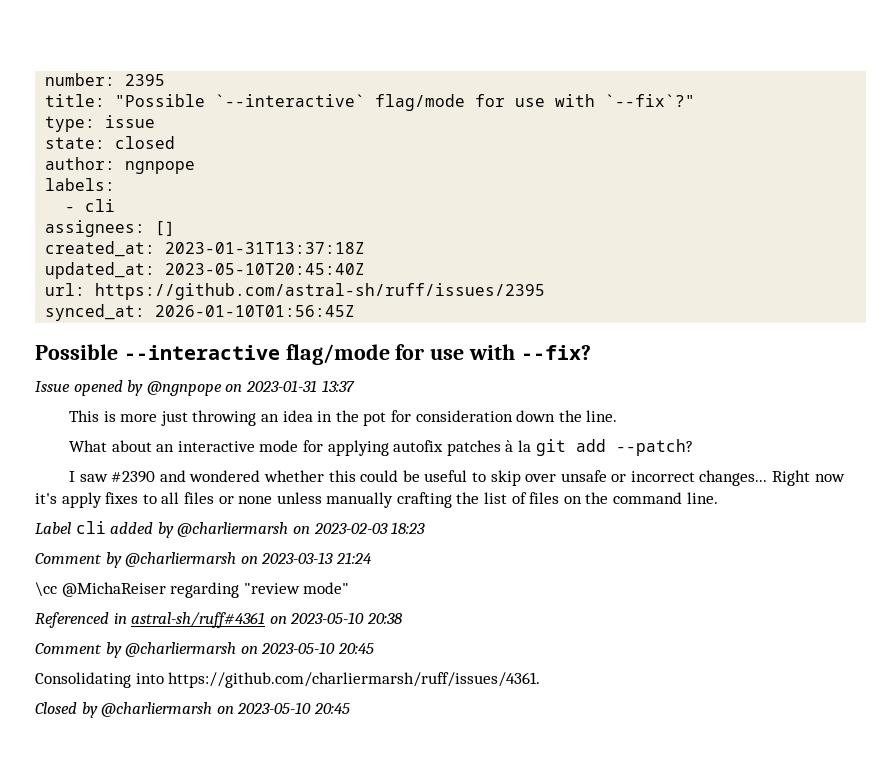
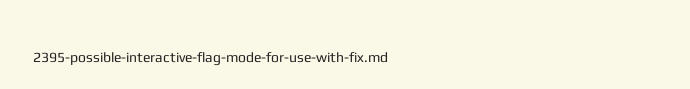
- number: 2395
- title: "Possible `--interactive` flag/mode for use with `--fix`?"
- type: issue
- state: closed
- author: ngnpope
- labels:
- - cli
- assignees: []
- created_at: 2023-01-31T13:37:18Z
- updated_at: 2023-05-10T20:45:40Z
- url: https://github.com/astral-sh/ruff/issues/2395
- synced_at: 2026-01-10T01:56:45Z
- Possible --interactive flag/mode for use with --fix?
- Issue opened by @ngnpope on 2023-01-31 13:37
- This is more just throwing an idea in the pot for consideration down the line.
- What about an interactive mode for applying autofix patches à la git add --patch?
- I saw #2390 and wondered whether this could be useful to skip over unsafe or incorrect changes... Right now it's apply fixes to all files or none unless manually crafting the list of files on the command line.
- Label cli added by @charliermarsh on 2023-02-03 18:23
- Comment by @charliermarsh on 2023-03-13 21:24
- \cc @MichaReiser regarding "review mode"
- Referenced in astral-sh/ruff#4361 on 2023-05-10 20:38
- Comment by @charliermarsh on 2023-05-10 20:45
- Consolidating into https://github.com/charliermarsh/ruff/issues/4361.
- Closed by @charliermarsh on 2023-05-10 20:45
+ 2395-possible-interactive-flag-mode-for-use-with-fix.md

